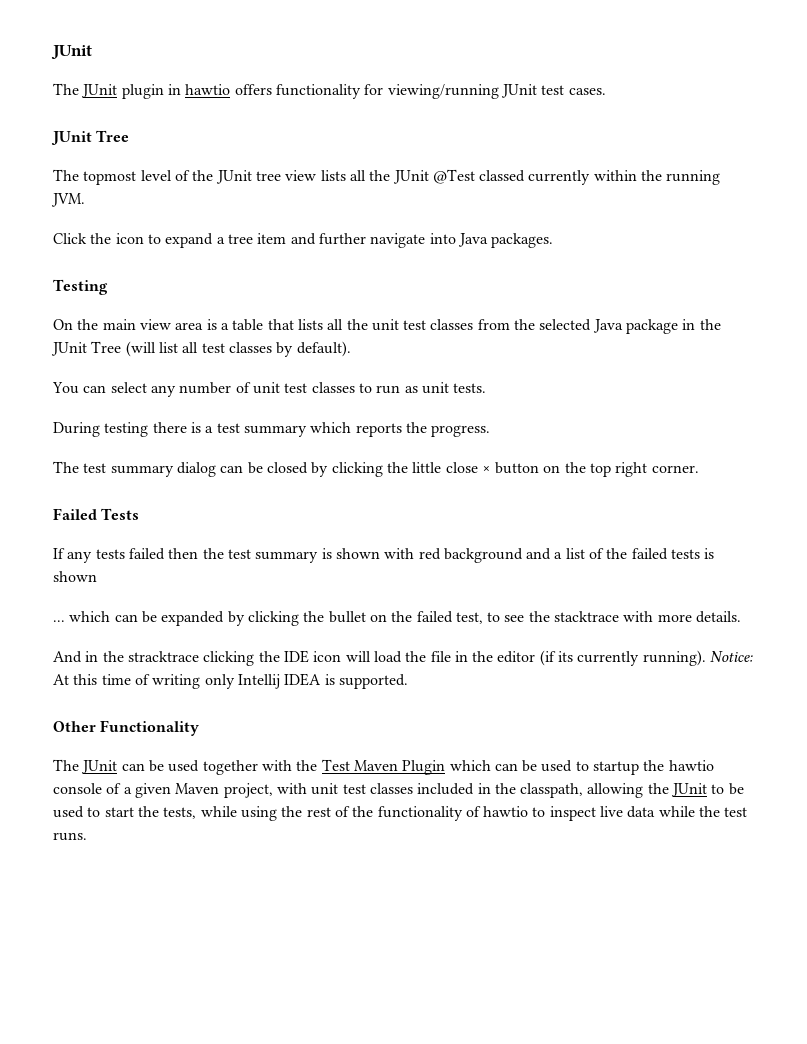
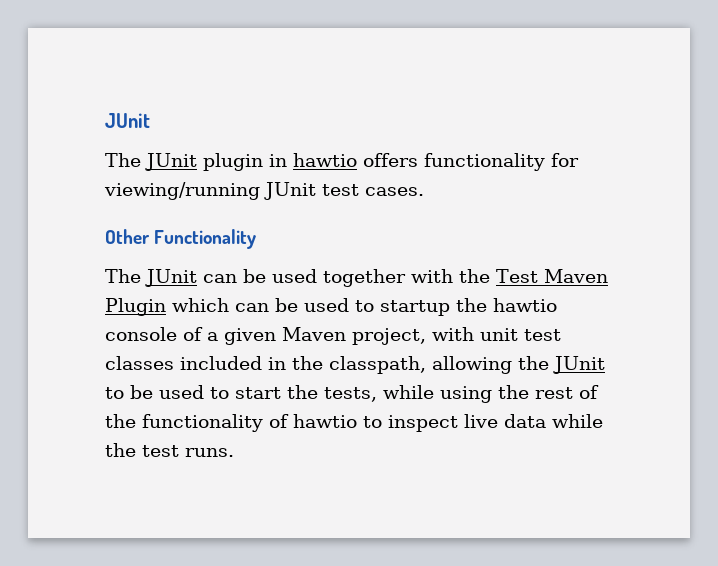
  The JUnit plugin in hawtio offers functionality for viewing/running JUnit test cases.
- JUnit Tree
- The topmost level of the JUnit tree view lists all the JUnit @Test classed currently within the running JVM.
- Click the icon to expand a tree item and further navigate into Java packages.
- Testing
- On the main view area is a table that lists all the unit test classes from the selected Java package in the JUnit Tree (will list all test classes by default).
- You can select any number of unit test classes to run as unit tests.
- During testing there is a test summary which reports the progress.
- The test summary dialog can be closed by clicking the little close × button on the top right corner.
- Failed Tests
- If any tests failed then the test summary is shown with red background and a list of the failed tests is shown
- ... which can be expanded by clicking the bullet on the failed test, to see the stacktrace with more details.
- And in the stracktrace clicking the IDE icon will load the file in the editor (if its currently running). Notice: At this time of writing only Intellij IDEA is supported.

